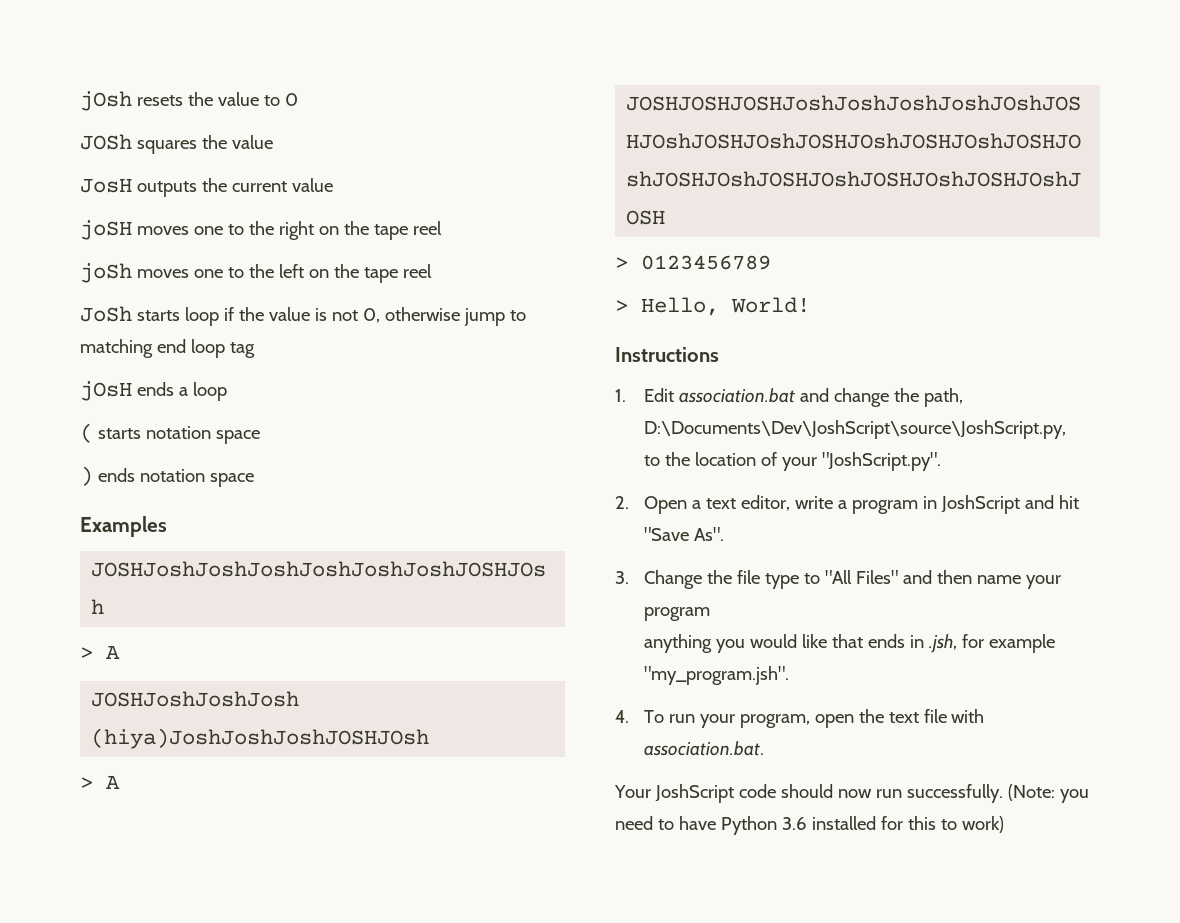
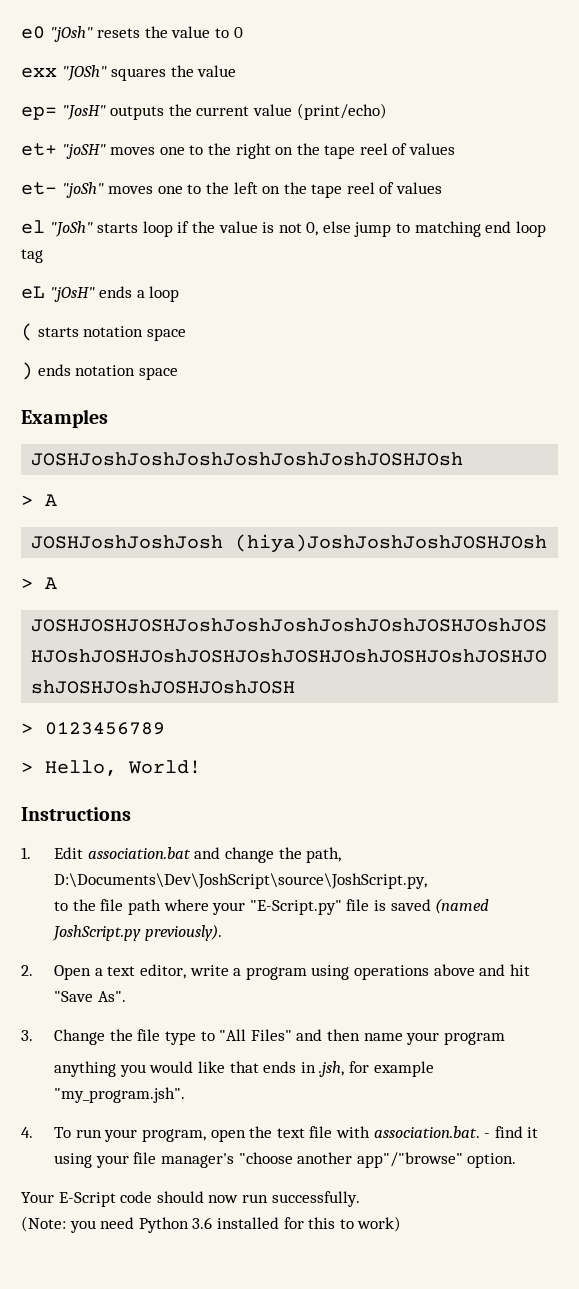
- jOsh resets the value to 0
+ e0 "jOsh" resets the value to 0
- JOSh squares the value
+ exx "JOSh" squares the value
- JosH outputs the current value
- joSH moves one to the right on the tape reel
- joSh moves one to the left on the tape reel
- JoSh starts loop if the value is not 0, otherwise jump to matching end loop tag
+ ep= "JosH" outputs the current value (print/echo)
+ et+ "joSH" moves one to the right on the tape reel of values
+ et- "joSh" moves one to the left on the tape reel of values
+ el "JoSh" starts loop if the value is not 0, else jump to matching end loop tag
- jOsH ends a loop
+ eL "jOsH" ends a loop
- to the location of your "JoshScript.py".
+ to the file path where your "E-Script.py" file is saved (named JoshScript.py previously).
- 2. Open a text editor, write a program in JoshScript and hit "Save As".
+ 2. Open a text editor, write a program using operations above and hit "Save As".
- 4. To run your program, open the text file with association.bat.
+ 4. To run your program, open the text file with association.bat. - find it using your file manager's "choose another app"/"browse" option.
- Your JoshScript code should now run successfully. (Note: you need to have Python 3.6 installed for this to work)
+ Your E-Script code should now run successfully.
+ (Note: you need Python 3.6 installed for this to work)

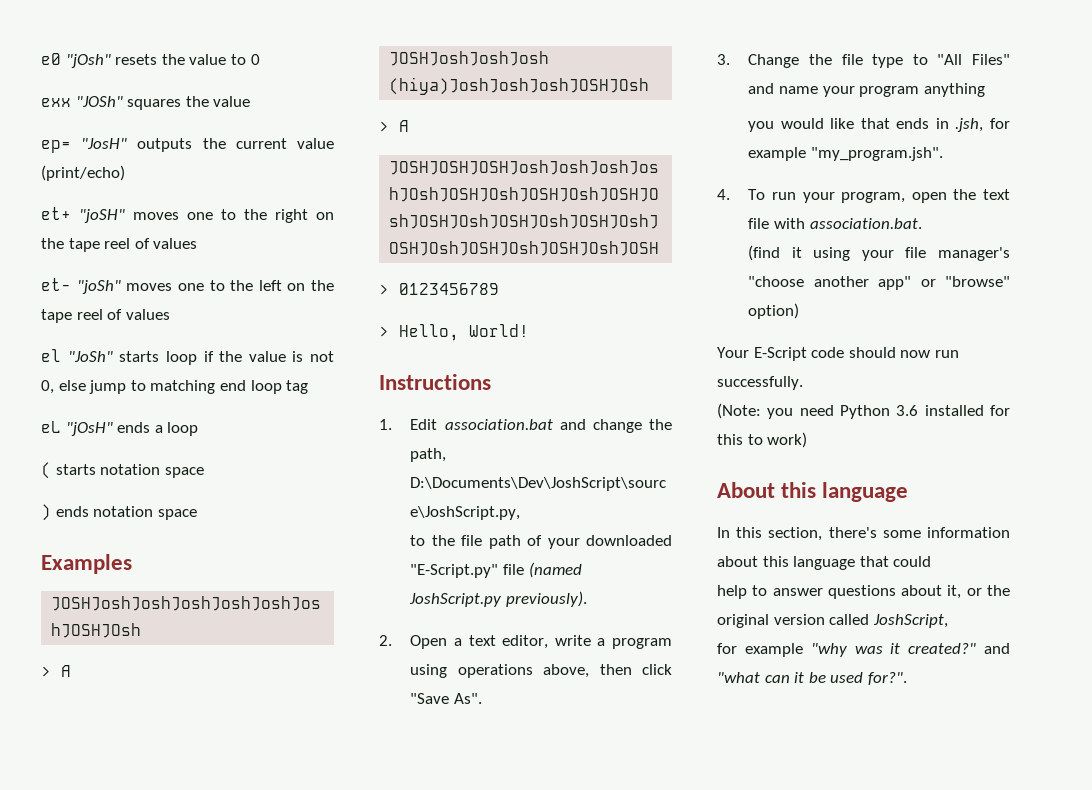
- to the file path where your "E-Script.py" file is saved (named JoshScript.py previously).
+ to the file path of your downloaded "E-Script.py" file (named JoshScript.py previously).
- 2. Open a text editor, write a program using operations above and hit "Save As".
+ 2. Open a text editor, write a program using operations above, then click "Save As".
- 3. Change the file type to "All Files" and then name your program
- anything you would like that ends in .jsh, for example "my_program.jsh".
+ 3. Change the file type to "All Files" and name your program anything
+ you would like that ends in .jsh, for example "my_program.jsh".
- 4. To run your program, open the text file with association.bat. - find it using your file manager's "choose another app"/"browse" option.
+ 4. To run your program, open the text file with association.bat.
+ (find it using your file manager's "choose another app" or "browse" option)
+ About this language
+ In this section, there's some information about this language that could
+ help to answer questions about it, or the original version called JoshScript,
+ for example "why was it created?" and "what can it be used for?".

